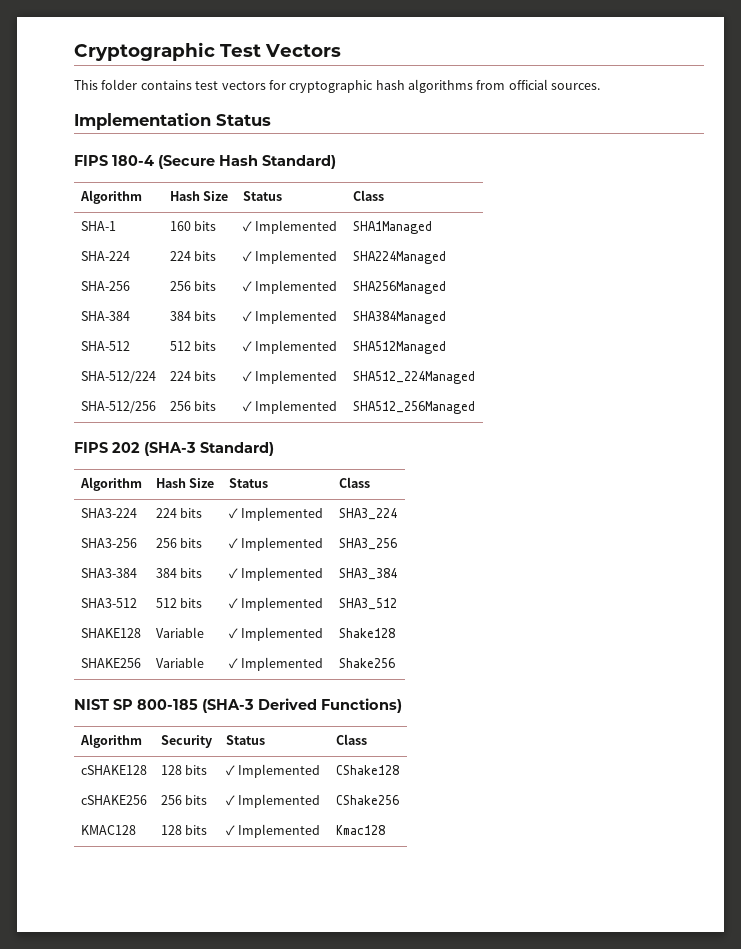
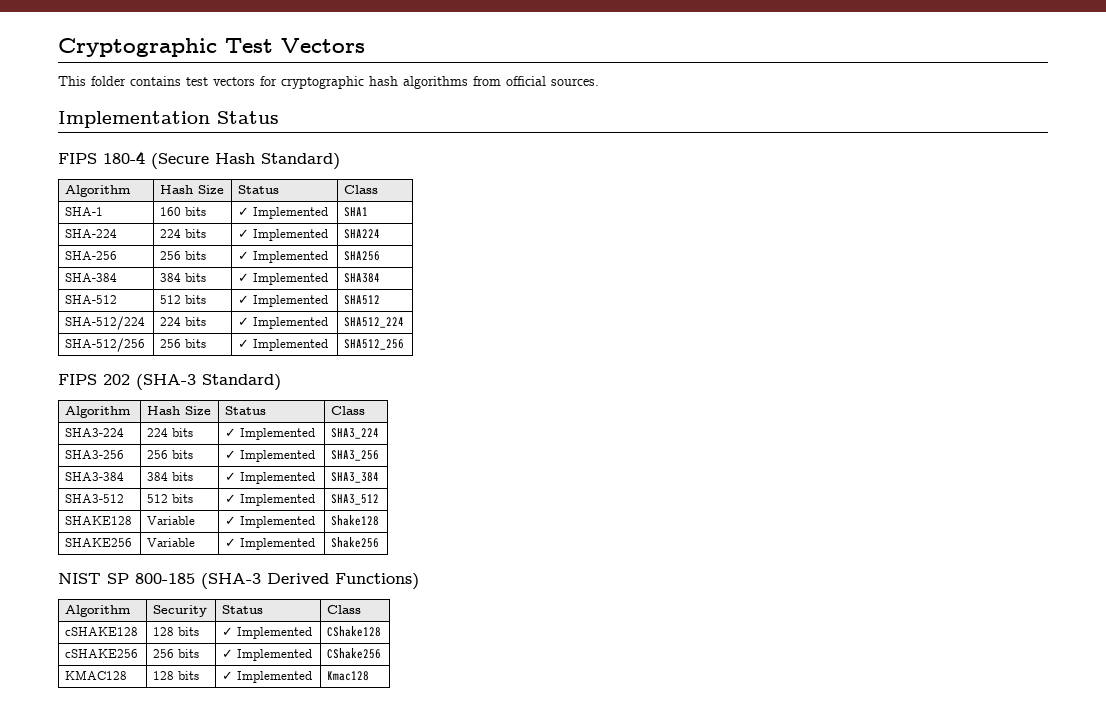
- SHA-1 | 160 bits | ✓ Implemented | SHA1Managed
+ SHA-1 | 160 bits | ✓ Implemented | SHA1
- SHA-224 | 224 bits | ✓ Implemented | SHA224Managed
+ SHA-224 | 224 bits | ✓ Implemented | SHA224
- SHA-256 | 256 bits | ✓ Implemented | SHA256Managed
+ SHA-256 | 256 bits | ✓ Implemented | SHA256
- SHA-384 | 384 bits | ✓ Implemented | SHA384Managed
+ SHA-384 | 384 bits | ✓ Implemented | SHA384
- SHA-512 | 512 bits | ✓ Implemented | SHA512Managed
+ SHA-512 | 512 bits | ✓ Implemented | SHA512
- SHA-512/224 | 224 bits | ✓ Implemented | SHA512_224Managed
+ SHA-512/224 | 224 bits | ✓ Implemented | SHA512_224
- SHA-512/256 | 256 bits | ✓ Implemented | SHA512_256Managed
+ SHA-512/256 | 256 bits | ✓ Implemented | SHA512_256

